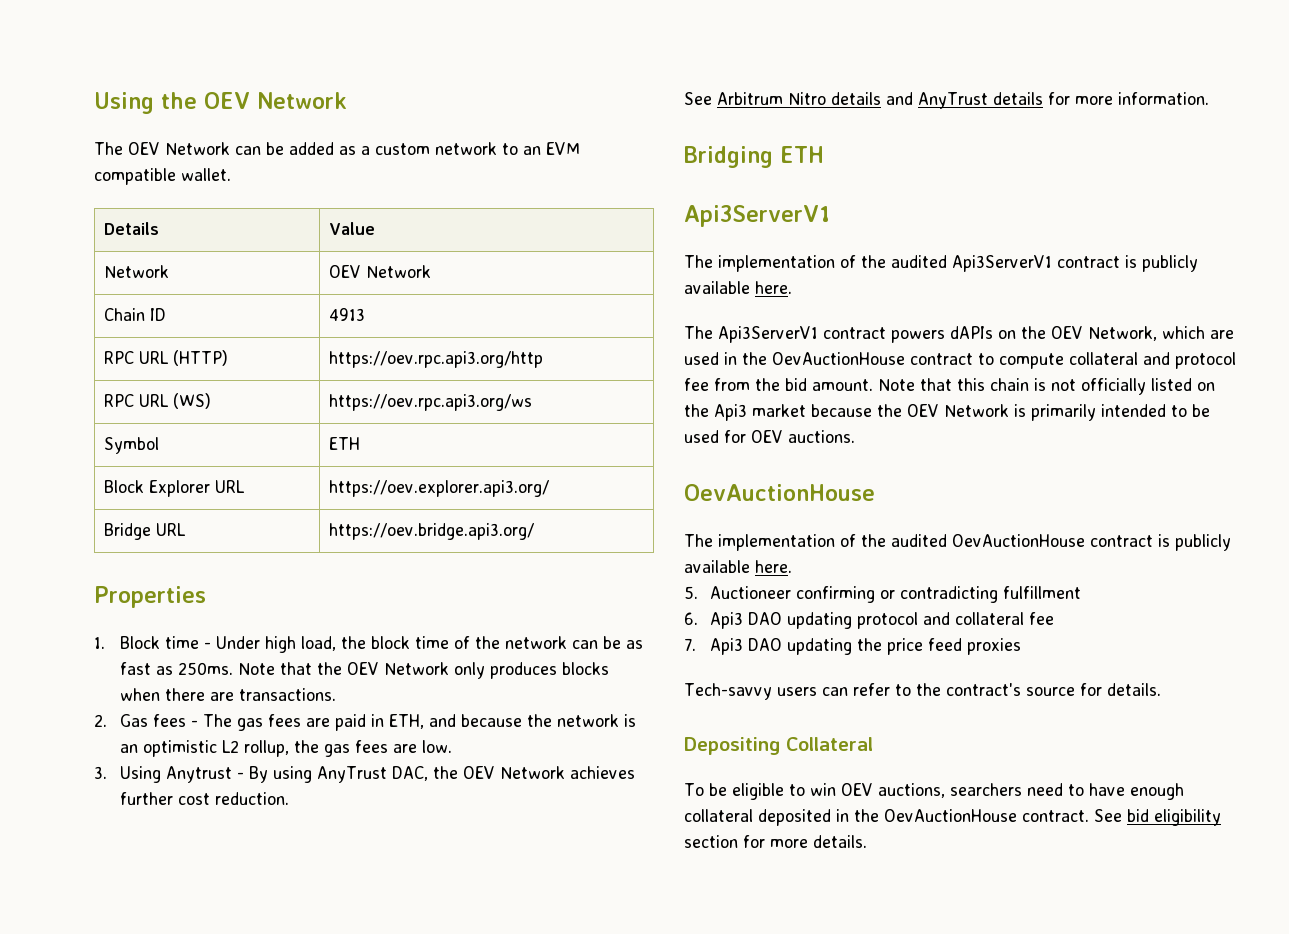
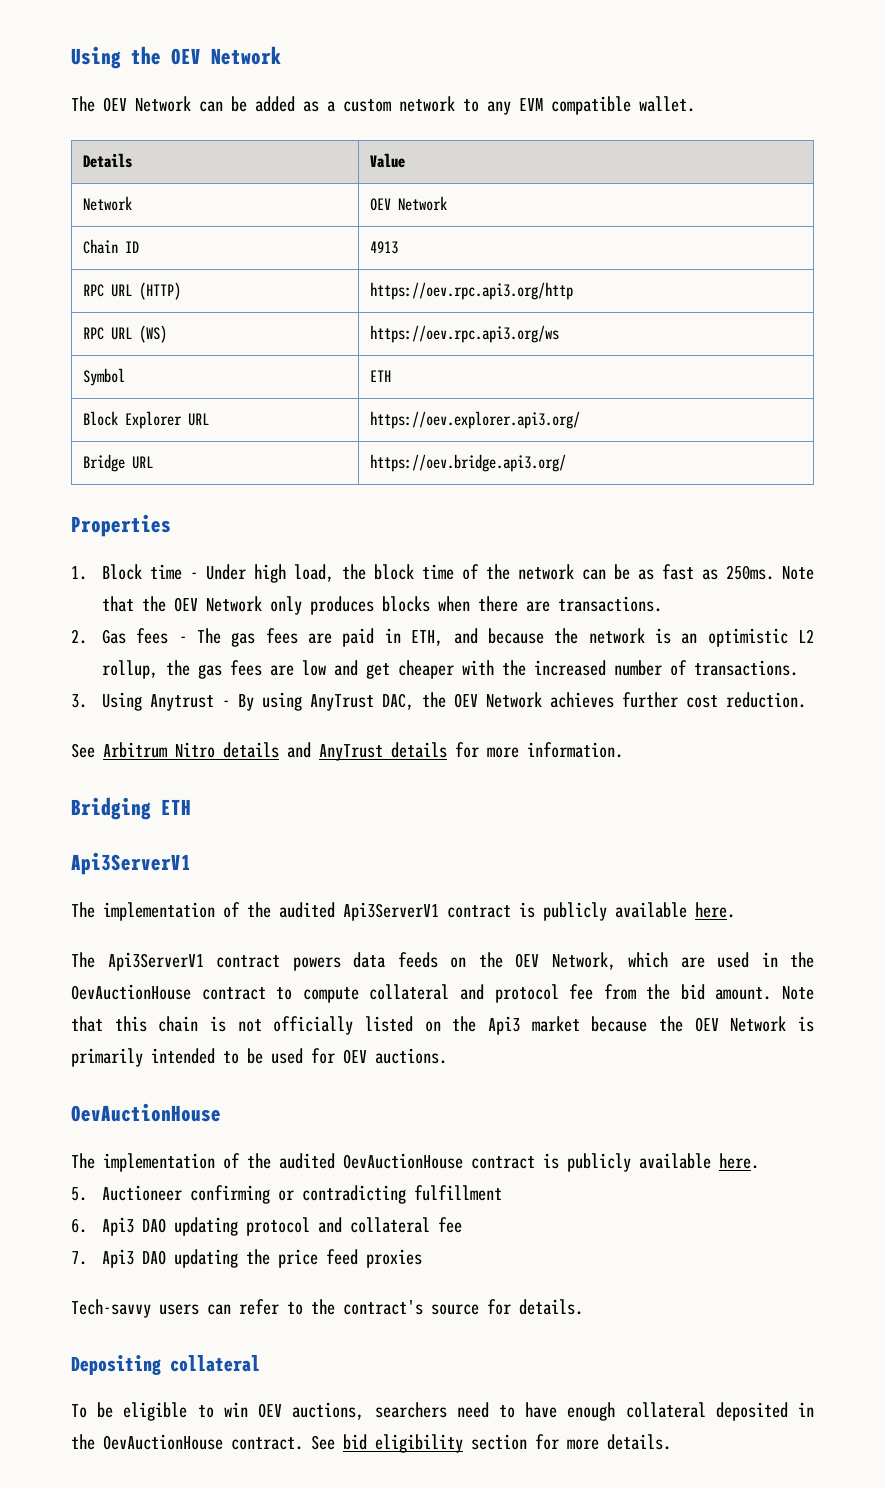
- The OEV Network can be added as a custom network to an EVM compatible wallet.
+ The OEV Network can be added as a custom network to any EVM compatible wallet.
- 2. Gas fees - The gas fees are paid in ETH, and because the network is an optimistic L2 rollup, the gas fees are low.
+ 2. Gas fees - The gas fees are paid in ETH, and because the network is an optimistic L2 rollup, the gas fees are low and get cheaper with the increased number of transactions.
- The Api3ServerV1 contract powers dAPIs on the OEV Network, which are used in the OevAuctionHouse contract to compute collateral and protocol fee from the bid amount.
+ The Api3ServerV1 contract powers data feeds on the OEV Network, which are used in the OevAuctionHouse contract to compute collateral and protocol fee from the bid amount.
- Depositing Collateral
+ Depositing collateral

